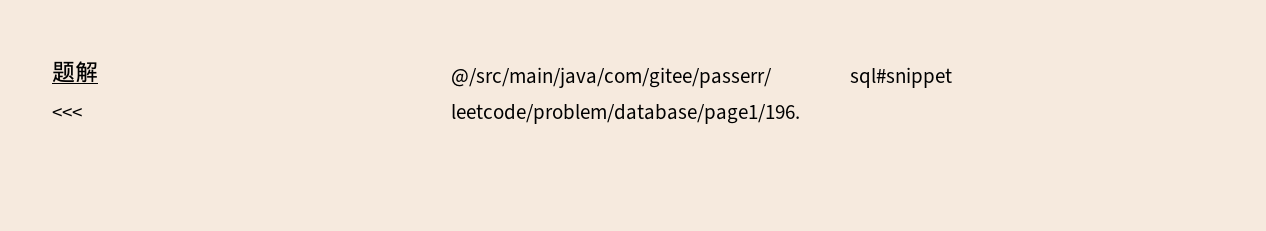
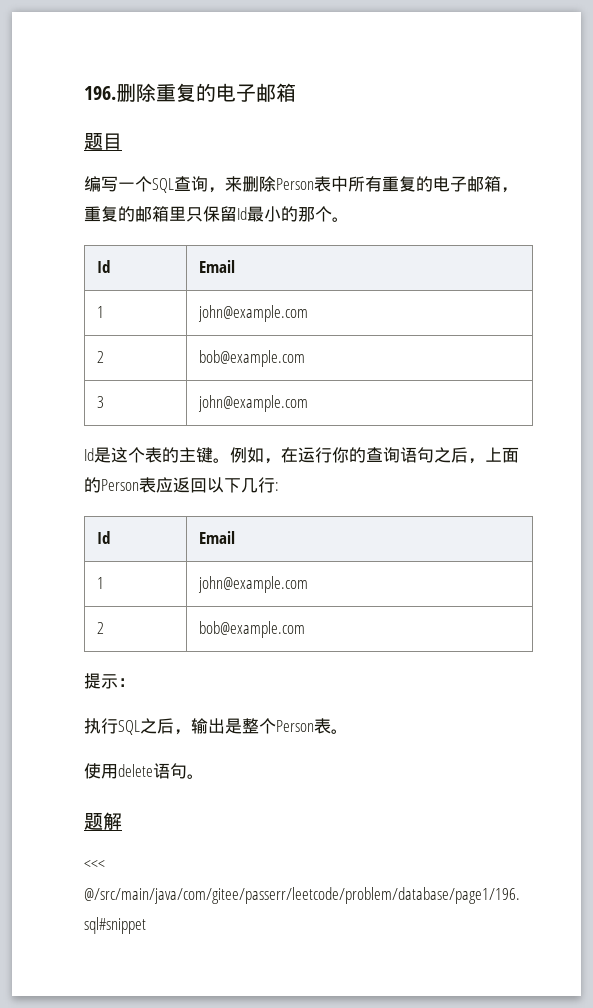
+ 196.删除重复的电子邮箱
+ 题目
+ 编写一个SQL查询，来删除Person表中所有重复的电子邮箱，重复的邮箱里只保留Id最小的那个。
+ Id | Email
+ 1 | john@example.com
+ 2 | bob@example.com
+ 3 | john@example.com
+ Id是这个表的主键。例如，在运行你的查询语句之后，上面的Person表应返回以下几行:
+ Id | Email
+ 1 | john@example.com
+ 2 | bob@example.com
+ 提示：
+ 执行SQL之后，输出是整个Person表。
+ 使用delete语句。

